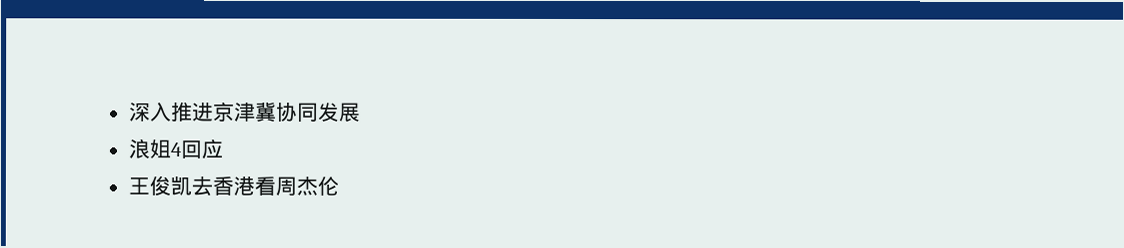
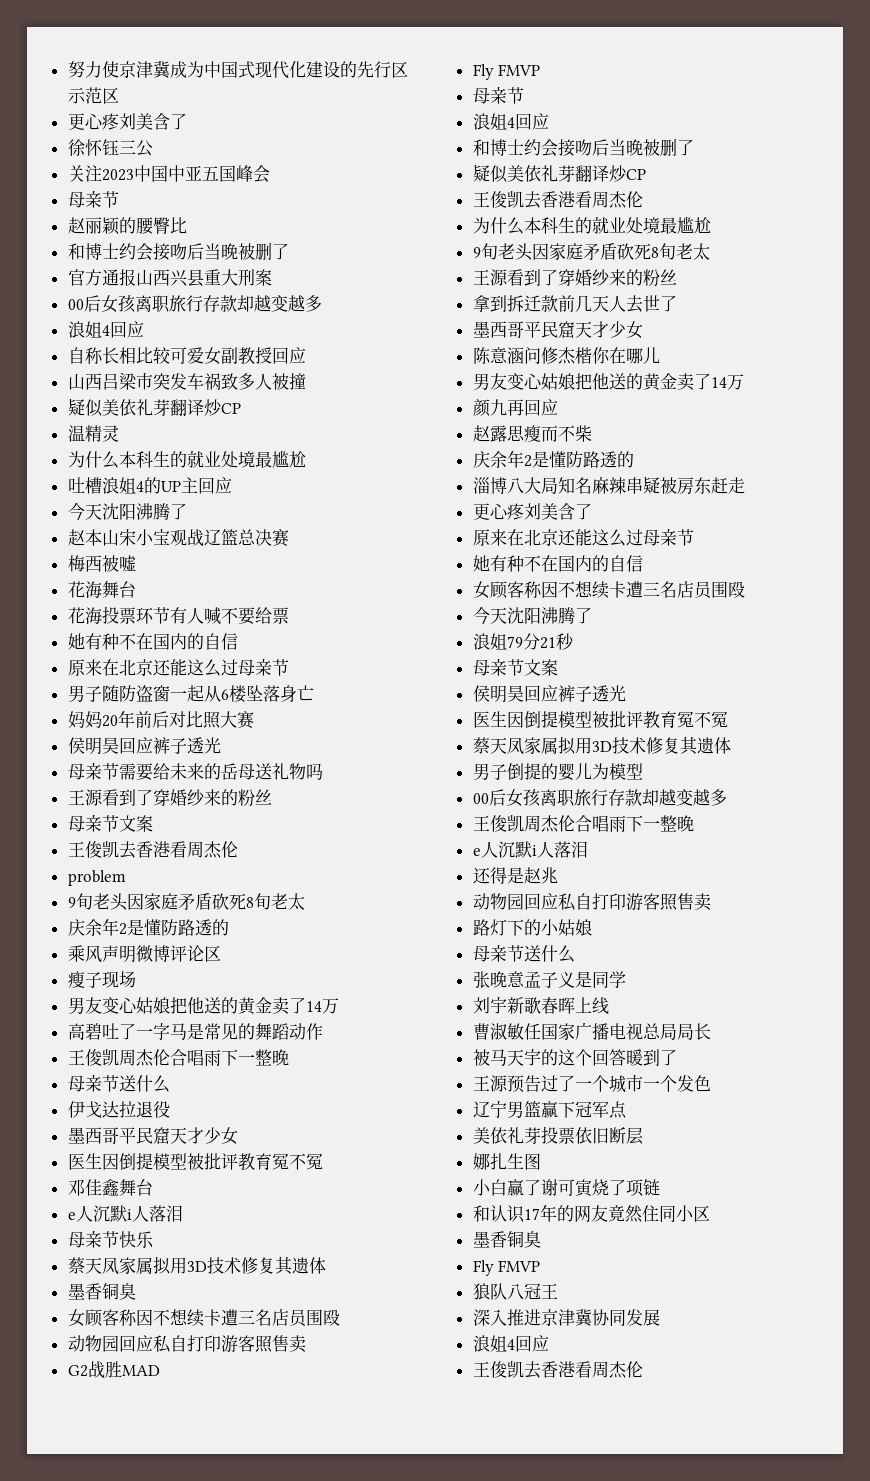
+ 努力使京津冀成为中国式现代化建设的先行区示范区
+ 更心疼刘美含了
+ 徐怀钰三公
+ 关注2023中国中亚五国峰会
+ 母亲节
+ 赵丽颖的腰臀比
+ 和博士约会接吻后当晚被删了
+ 官方通报山西兴县重大刑案
+ 00后女孩离职旅行存款却越变越多
+ 浪姐4回应
+ 自称长相比较可爱女副教授回应
+ 山西吕梁市突发车祸致多人被撞
+ 疑似美依礼芽翻译炒CP
+ 温精灵
+ 为什么本科生的就业处境最尴尬
+ 吐槽浪姐4的UP主回应
+ 今天沈阳沸腾了
+ 赵本山宋小宝观战辽篮总决赛
+ 梅西被嘘
+ 花海舞台
+ 花海投票环节有人喊不要给票
+ 她有种不在国内的自信
+ 原来在北京还能这么过母亲节
+ 男子随防盗窗一起从6楼坠落身亡
+ 妈妈20年前后对比照大赛
+ 侯明昊回应裤子透光
+ 母亲节需要给未来的岳母送礼物吗
+ 王源看到了穿婚纱来的粉丝
+ 母亲节文案
+ 王俊凯去香港看周杰伦
+ problem
+ 9旬老头因家庭矛盾砍死8旬老太
+ 庆余年2是懂防路透的
+ 乘风声明微博评论区
+ 瘦子现场
+ 男友变心姑娘把他送的黄金卖了14万
+ 高碧吐了一字马是常见的舞蹈动作
+ 王俊凯周杰伦合唱雨下一整晚
+ 母亲节送什么
+ 伊戈达拉退役
+ 墨西哥平民窟天才少女
+ 医生因倒提模型被批评教育冤不冤
+ 邓佳鑫舞台
+ e人沉默i人落泪
+ 母亲节快乐
+ 蔡天凤家属拟用3D技术修复其遗体
+ 墨香铜臭
+ 女顾客称因不想续卡遭三名店员围殴
+ 动物园回应私自打印游客照售卖
+ G2战胜MAD
+ Fly FMVP
+ 母亲节
+ 浪姐4回应
+ 和博士约会接吻后当晚被删了
+ 疑似美依礼芽翻译炒CP
+ 王俊凯去香港看周杰伦
+ 为什么本科生的就业处境最尴尬
+ 9旬老头因家庭矛盾砍死8旬老太
+ 王源看到了穿婚纱来的粉丝
+ 拿到拆迁款前几天人去世了
+ 墨西哥平民窟天才少女
+ 陈意涵问修杰楷你在哪儿
+ 男友变心姑娘把他送的黄金卖了14万
+ 颜九再回应
+ 赵露思瘦而不柴
+ 庆余年2是懂防路透的
+ 淄博八大局知名麻辣串疑被房东赶走
+ 更心疼刘美含了
+ 原来在北京还能这么过母亲节
+ 她有种不在国内的自信
+ 女顾客称因不想续卡遭三名店员围殴
+ 今天沈阳沸腾了
+ 浪姐79分21秒
+ 母亲节文案
+ 侯明昊回应裤子透光
+ 医生因倒提模型被批评教育冤不冤
+ 蔡天凤家属拟用3D技术修复其遗体
+ 男子倒提的婴儿为模型
+ 00后女孩离职旅行存款却越变越多
+ 王俊凯周杰伦合唱雨下一整晚
+ e人沉默i人落泪
+ 还得是赵兆
+ 动物园回应私自打印游客照售卖
+ 路灯下的小姑娘
+ 母亲节送什么
+ 张晚意孟子义是同学
+ 刘宇新歌春晖上线
+ 曹淑敏任国家广播电视总局局长
+ 被马天宇的这个回答暖到了
+ 王源预告过了一个城市一个发色
+ 辽宁男篮赢下冠军点
+ 美依礼芽投票依旧断层
+ 娜扎生图
+ 小白赢了谢可寅烧了项链
+ 和认识17年的网友竟然住同小区
+ 墨香铜臭
+ Fly FMVP
+ 狼队八冠王

